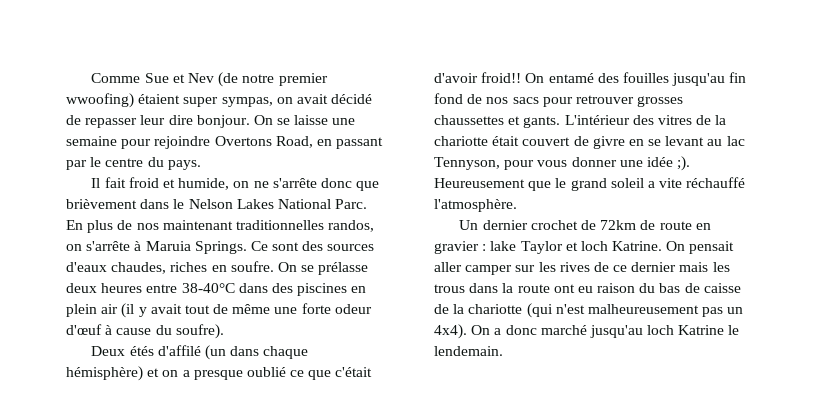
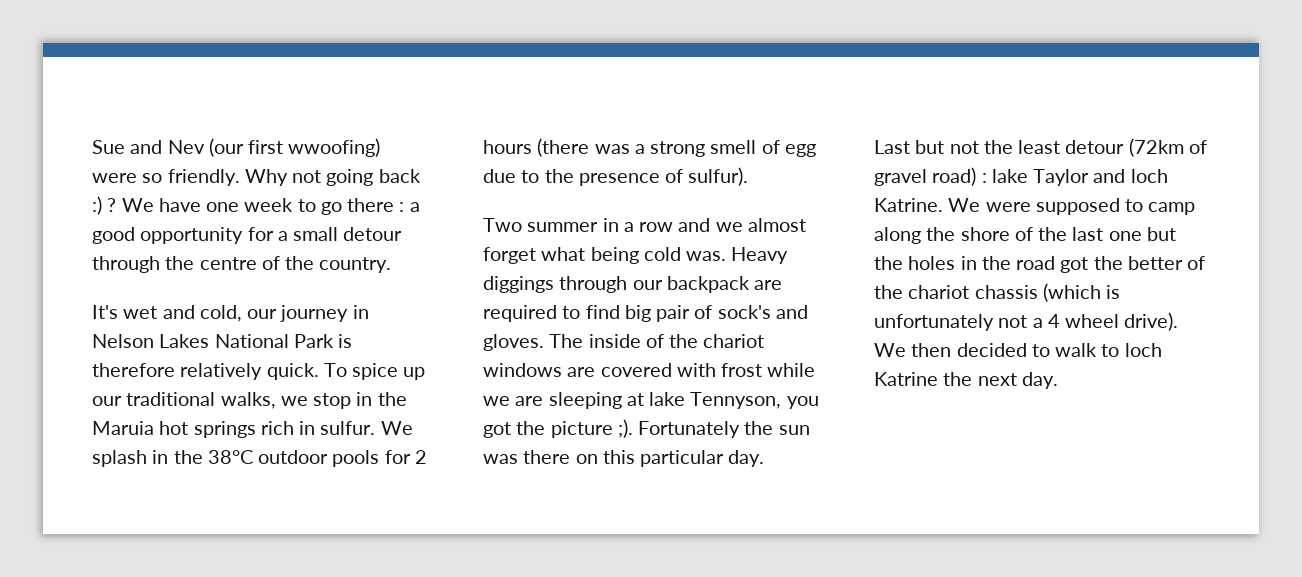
- Comme Sue et Nev (de notre premier wwoofing) étaient super sympas, on avait décidé de repasser leur dire bonjour. On se laisse une semaine pour rejoindre Overtons Road, en passant par le centre du pays.
- Il fait froid et humide, on ne s'arrête donc que brièvement dans le Nelson Lakes National Parc. En plus de nos maintenant traditionnelles randos, on s'arrête à Maruia Springs. Ce sont des sources d'eaux chaudes, riches en soufre. On se prélasse deux heures entre 38-40°C dans des piscines en plein air (il y avait tout de même une forte odeur d'œuf à cause du soufre).
- Deux étés d'affilé (un dans chaque hémisphère) et on a presque oublié ce que c'était d'avoir froid!! On entamé des fouilles jusqu'au fin fond de nos sacs pour retrouver grosses chaussettes et gants. L'intérieur des vitres de la chariotte était couvert de givre en se levant au lac Tennyson, pour vous donner une idée ;). Heureusement que le grand soleil a vite réchauffé l'atmosphère.
- Un dernier crochet de 72km de route en gravier : lake Taylor et loch Katrine.
+ Sue and Nev (our first wwoofing) were so friendly. Why not going back :) ? We have one week to go there : a good opportunity for a small detour through the centre of the country.
+ It's wet and cold, our journey in Nelson Lakes National Park is therefore relatively quick. To spice up our traditional walks, we stop in the Maruia hot springs rich in sulfur. We splash in the 38°C outdoor pools for 2 hours (there was a strong smell of egg due to the presence of sulfur).
+ Two summer in a row and we almost forget what being cold was. Heavy diggings through our backpack are required to find big pair of sock's and gloves. The inside of the chariot windows are covered with frost while we are sleeping at lake Tennyson, you got the picture ;). Fortunately the sun was there on this particular day.
+ Last but not the least detour (72km of gravel road) : lake Taylor and loch Katrine.
- On pensait aller camper sur les rives de ce dernier mais les trous dans la route ont eu raison du bas de caisse de la chariotte (qui n'est malheureusement pas un 4x4). On a donc marché jusqu'au loch Katrine le lendemain.
+ We were supposed to camp along the shore of the last one but the holes in the road got the better of the chariot chassis (which is unfortunately not a 4 wheel drive). We then decided to walk to loch Katrine the next day.

